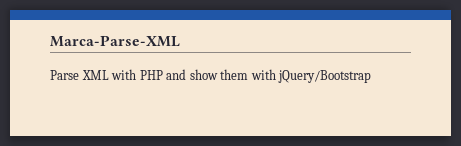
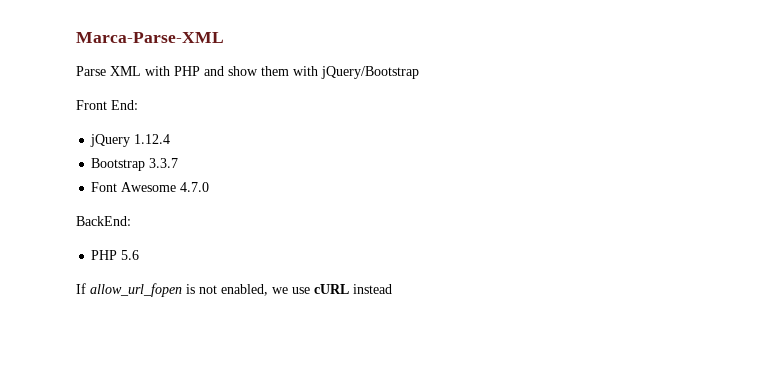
+ Front End:
+ jQuery 1.12.4
+ Bootstrap 3.3.7
+ Font Awesome 4.7.0
+ BackEnd:
+ PHP 5.6
+ If allow_url_fopen is not enabled, we use cURL instead

